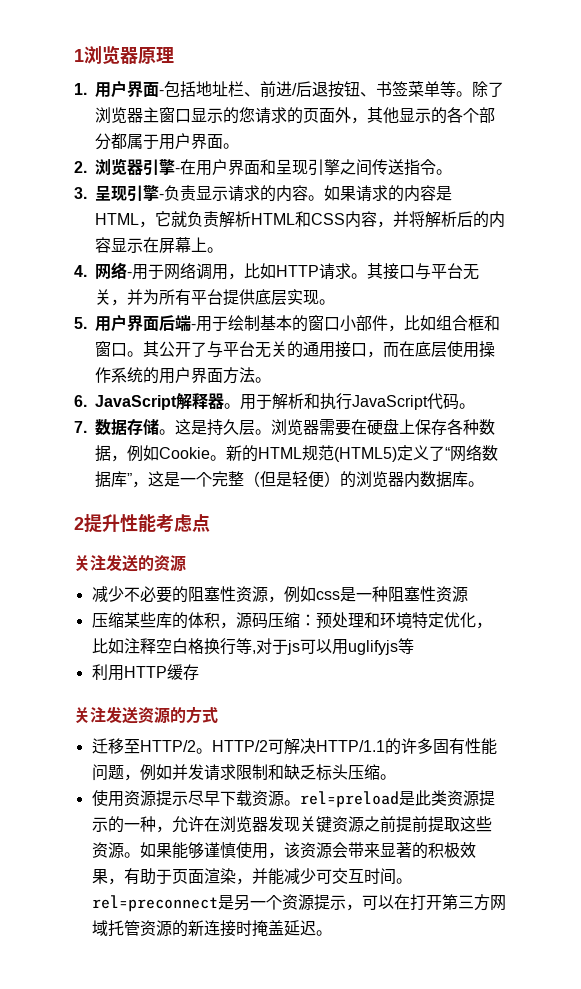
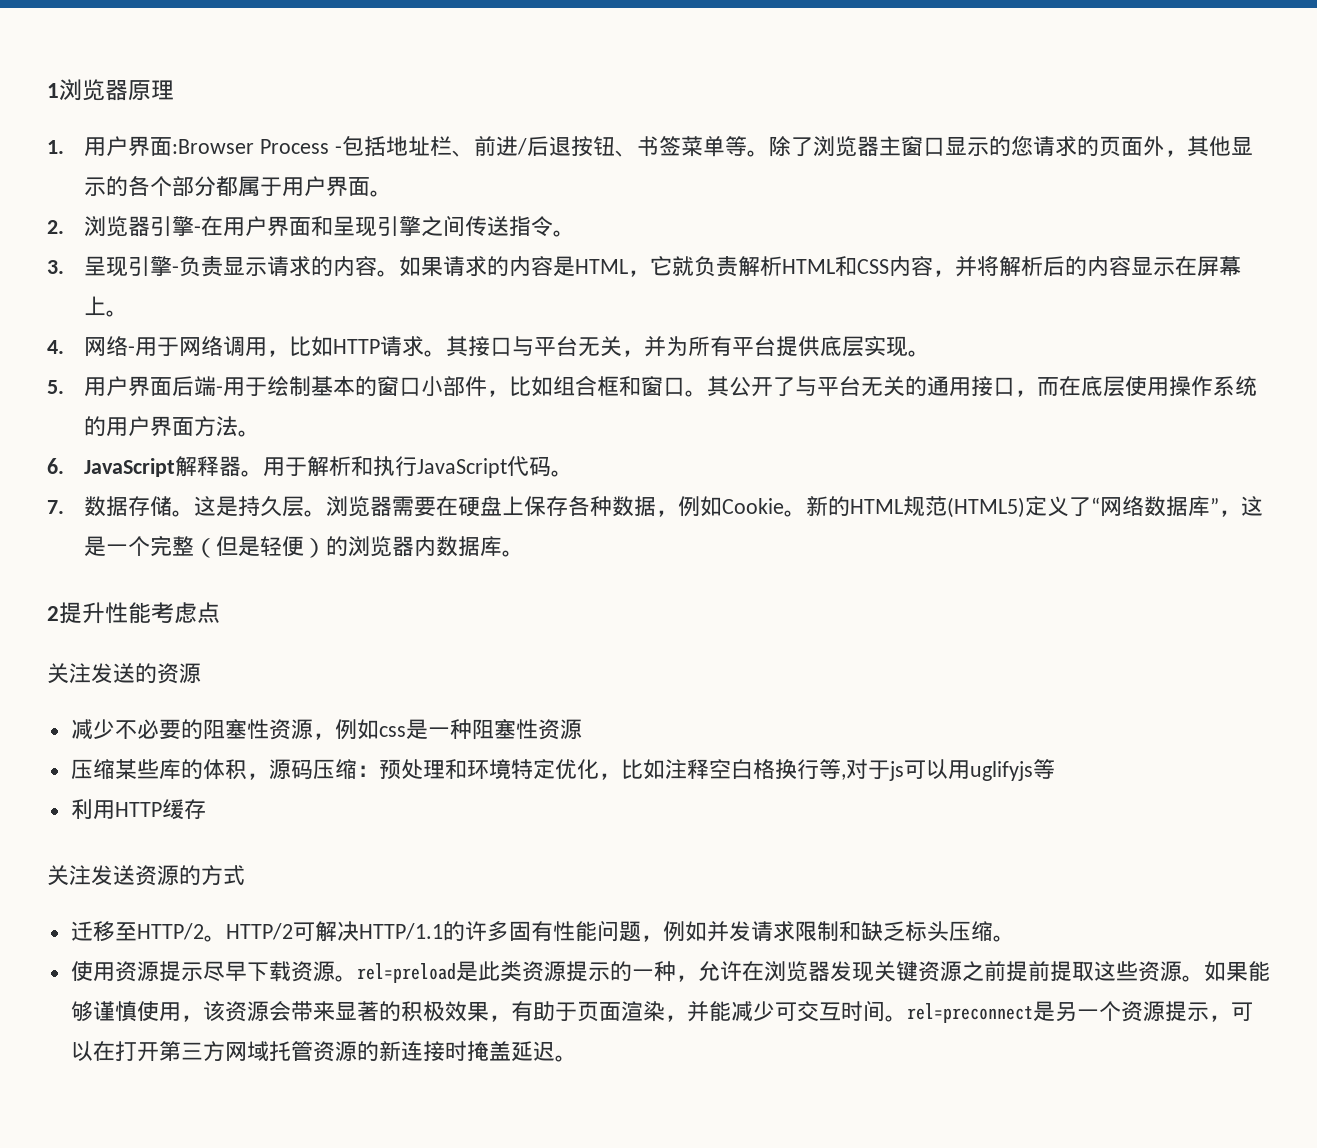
- 1.用户界面-包括地址栏、前进/后退按钮、书签菜单等。
+ 1.用户界面:Browser Process -包括地址栏、前进/后退按钮、书签菜单等。

